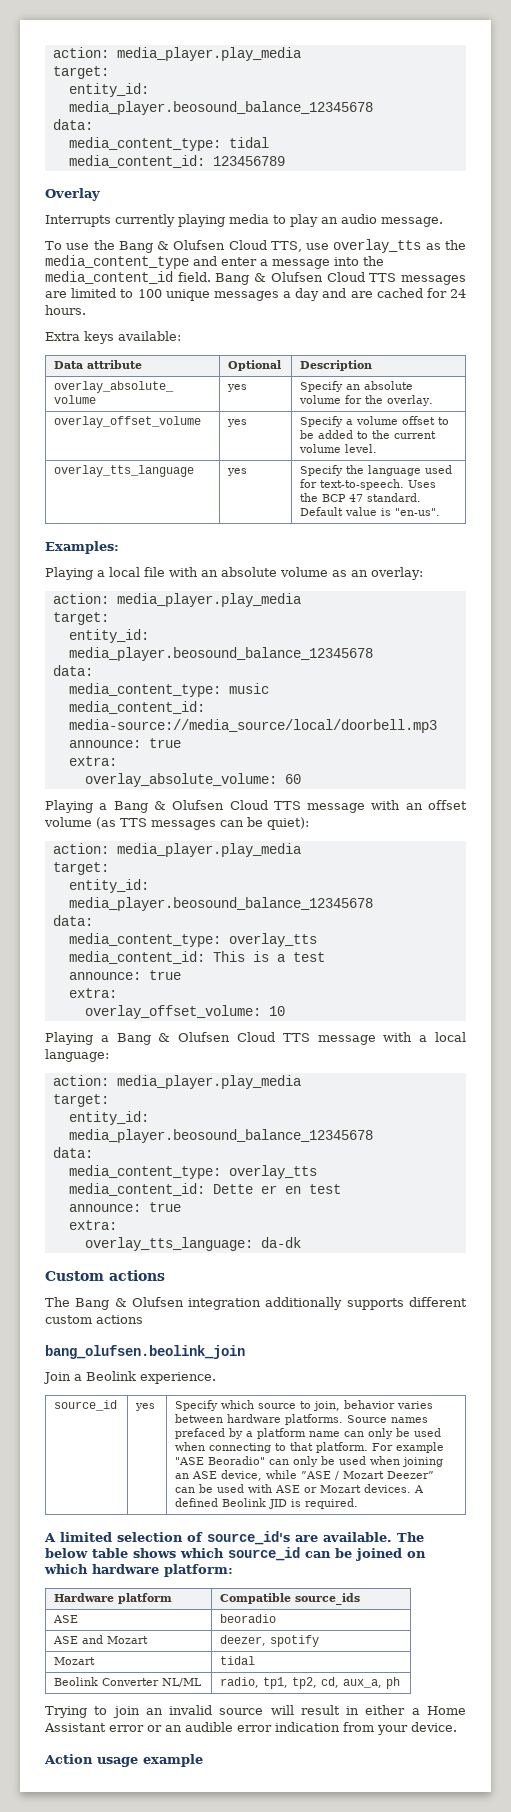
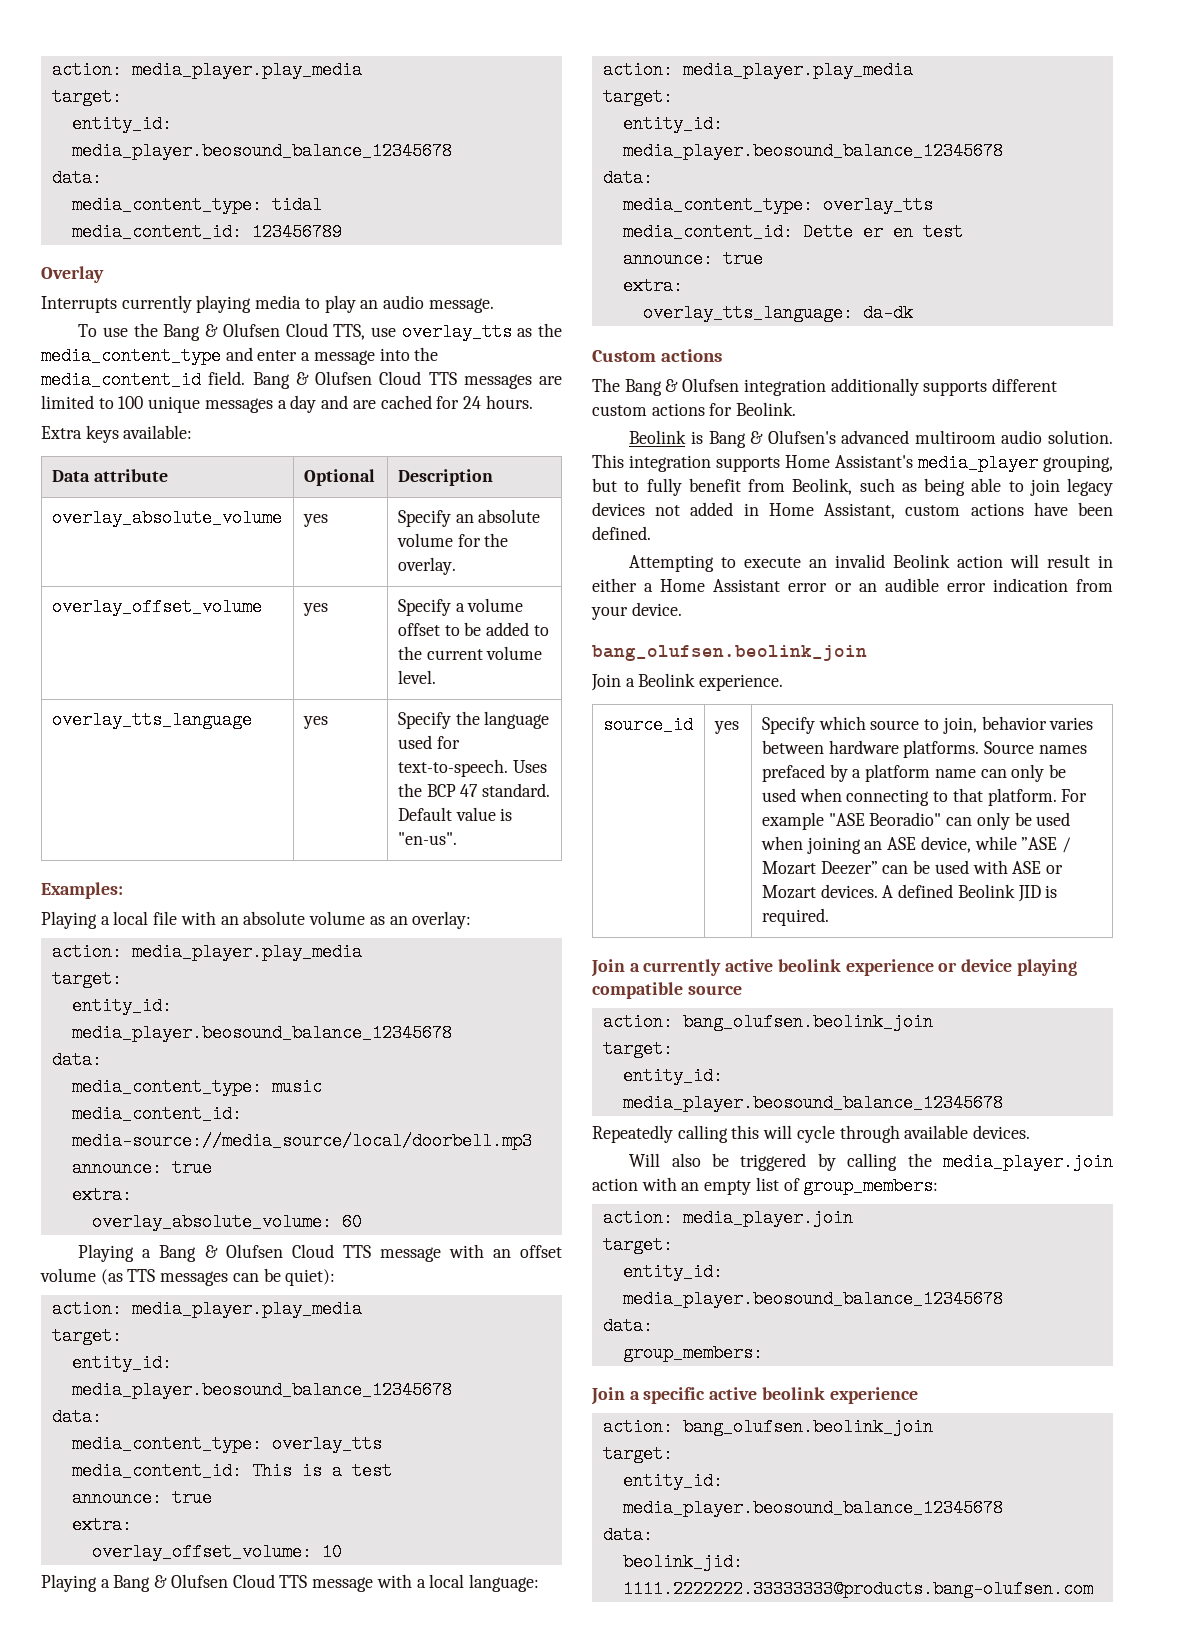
- The Bang & Olufsen integration additionally supports different custom actions
+ The Bang & Olufsen integration additionally supports different custom actions for Beolink.
+ Beolink is Bang & Olufsen's advanced multiroom audio solution. This integration supports Home Assistant's media_player grouping, but to fully benefit from Beolink, such as being able to join legacy devices not added in Home Assistant, custom actions have been defined.
+ Attempting to execute an invalid Beolink action will result in either a Home Assistant error or an audible error indication from your device.
- A limited selection of source_id's are available. The below table shows which source_id can be joined on which hardware platform:
- Hardware platform | Compatible source_ids
- ASE | beoradio
- ASE and Mozart | deezer, spotify
- Mozart | tidal
- Beolink Converter NL/ML | radio, tp1, tp2, cd, aux_a, ph
- Trying to join an invalid source will result in either a Home Assistant error or an audible error indication from your device.
- Action usage example
+ Join a currently active beolink experience or device playing compatible source
+ action: bang_olufsen.beolink_join
+ target:
+ entity_id: media_player.beosound_balance_12345678
+ Repeatedly calling this will cycle through available devices.
+ Will also be triggered by calling the media_player.join action with an empty list of group_members:
+ action: media_player.join
+ target:
+ entity_id: media_player.beosound_balance_12345678
+ data:
+ group_members:
+ Join a specific active beolink experience
+ action: bang_olufsen.beolink_join
+ target:
+ entity_id: media_player.beosound_balance_12345678
+ data:
+ beolink_jid: 1111.2222222.33333333@products.bang-olufsen.com

